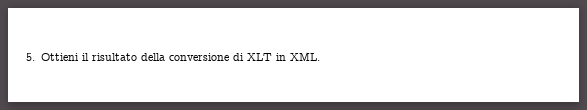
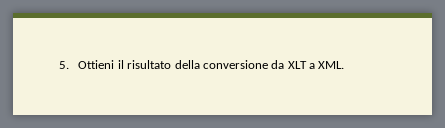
- 5. Ottieni il risultato della conversione di XLT in XML.
+ 5. Ottieni il risultato della conversione da XLT a XML.

